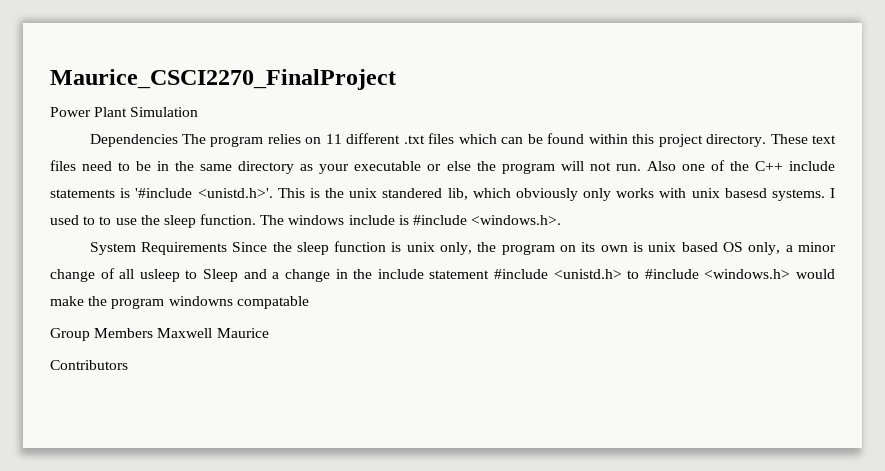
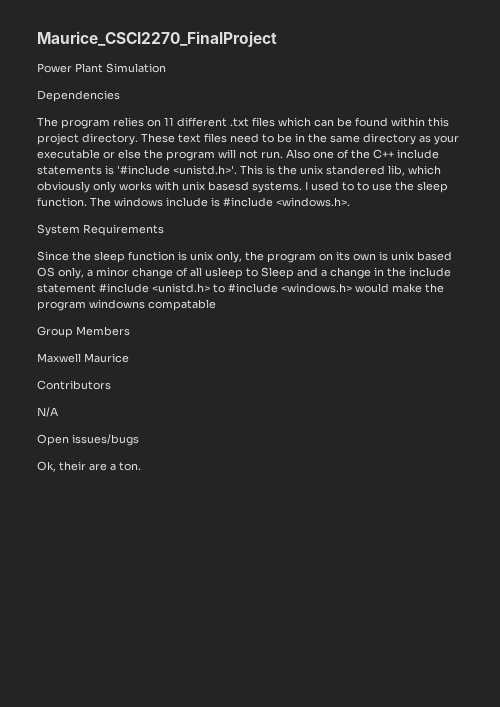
- Dependencies The program relies on 11 different .txt files which can be found within this project directory.
+ Dependencies
+ The program relies on 11 different .txt files which can be found within this project directory.
- System Requirements Since the sleep function is unix only, the program on its own is unix based OS only, a minor change of all usleep to Sleep and a change in the include statement #include <unistd.h> to #include <windows.h> would make the program windowns compatable
+ System Requirements
+ Since the sleep function is unix only, the program on its own is unix based OS only, a minor change of all usleep to Sleep and a change in the include statement #include <unistd.h> to #include <windows.h> would make the program windowns compatable
- Group Members Maxwell Maurice
+ Group Members
+ Maxwell Maurice
+ N/A
+ Open issues/bugs
+ Ok, their are a ton.

